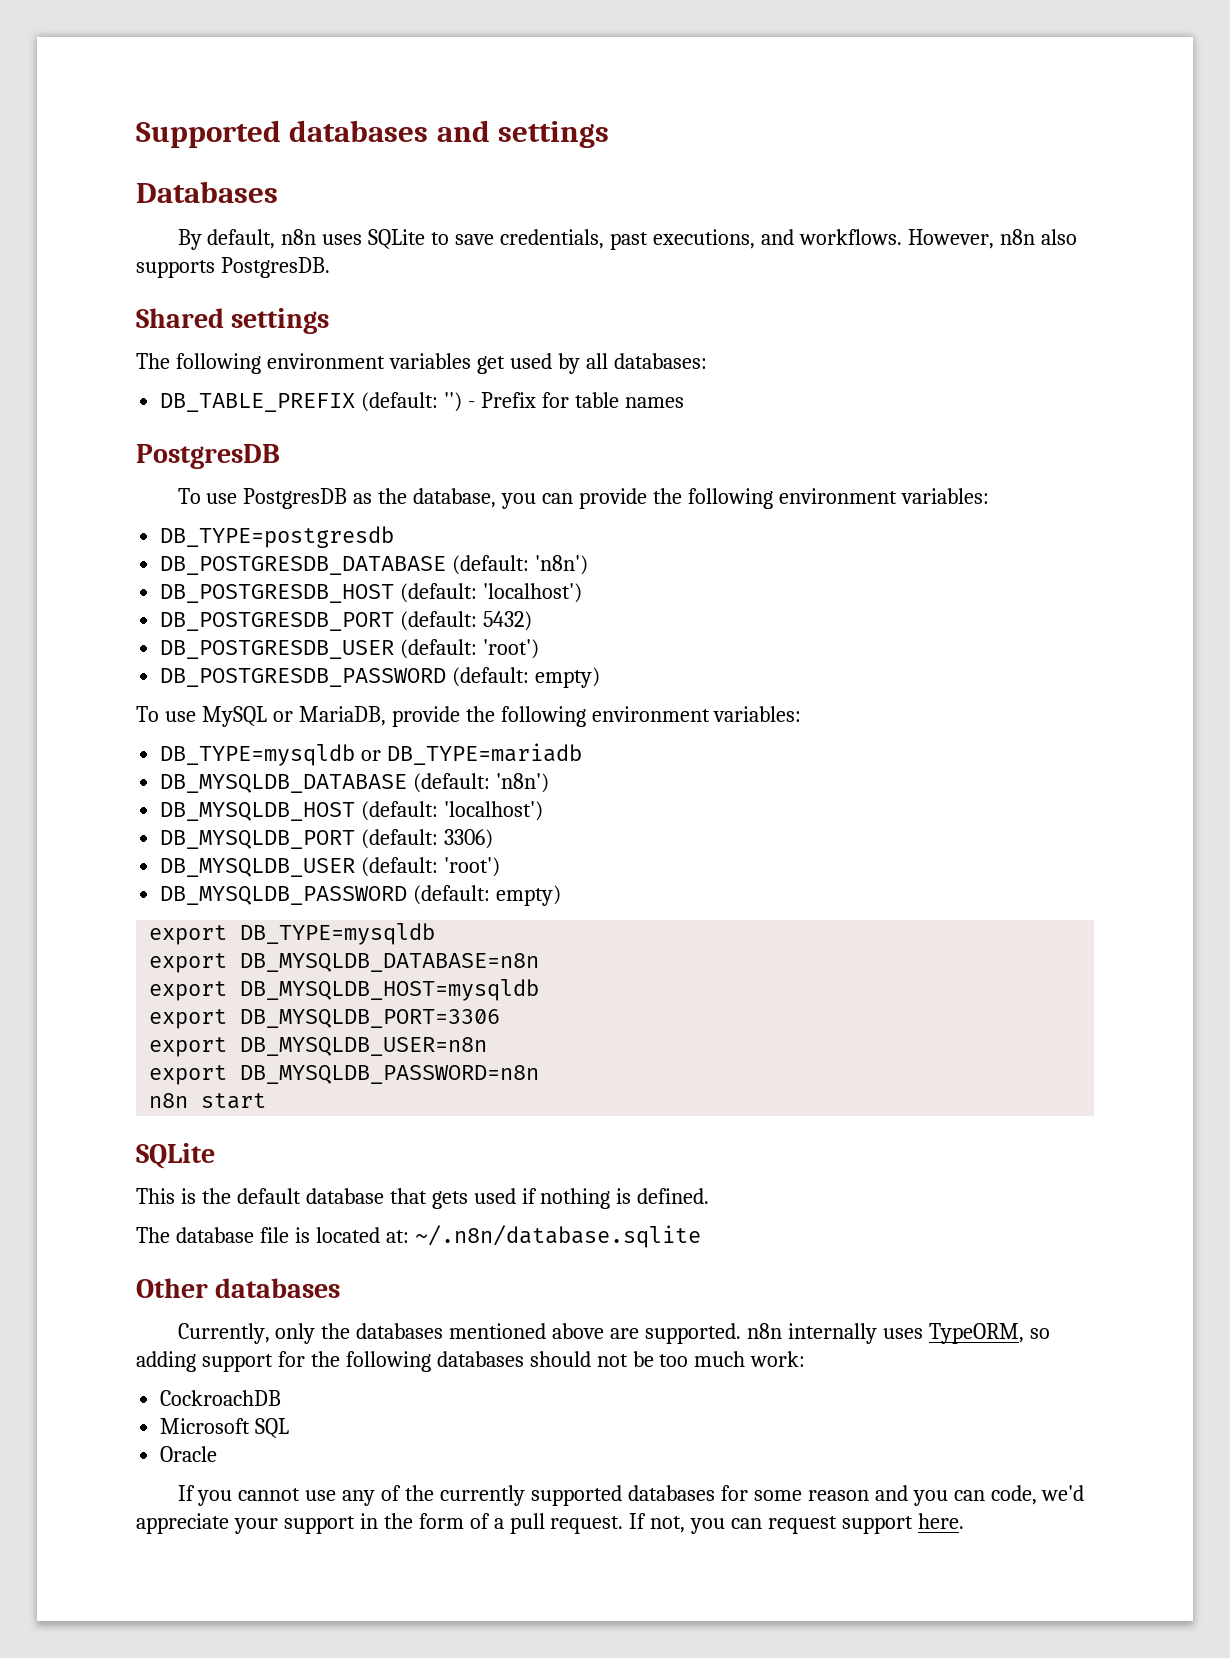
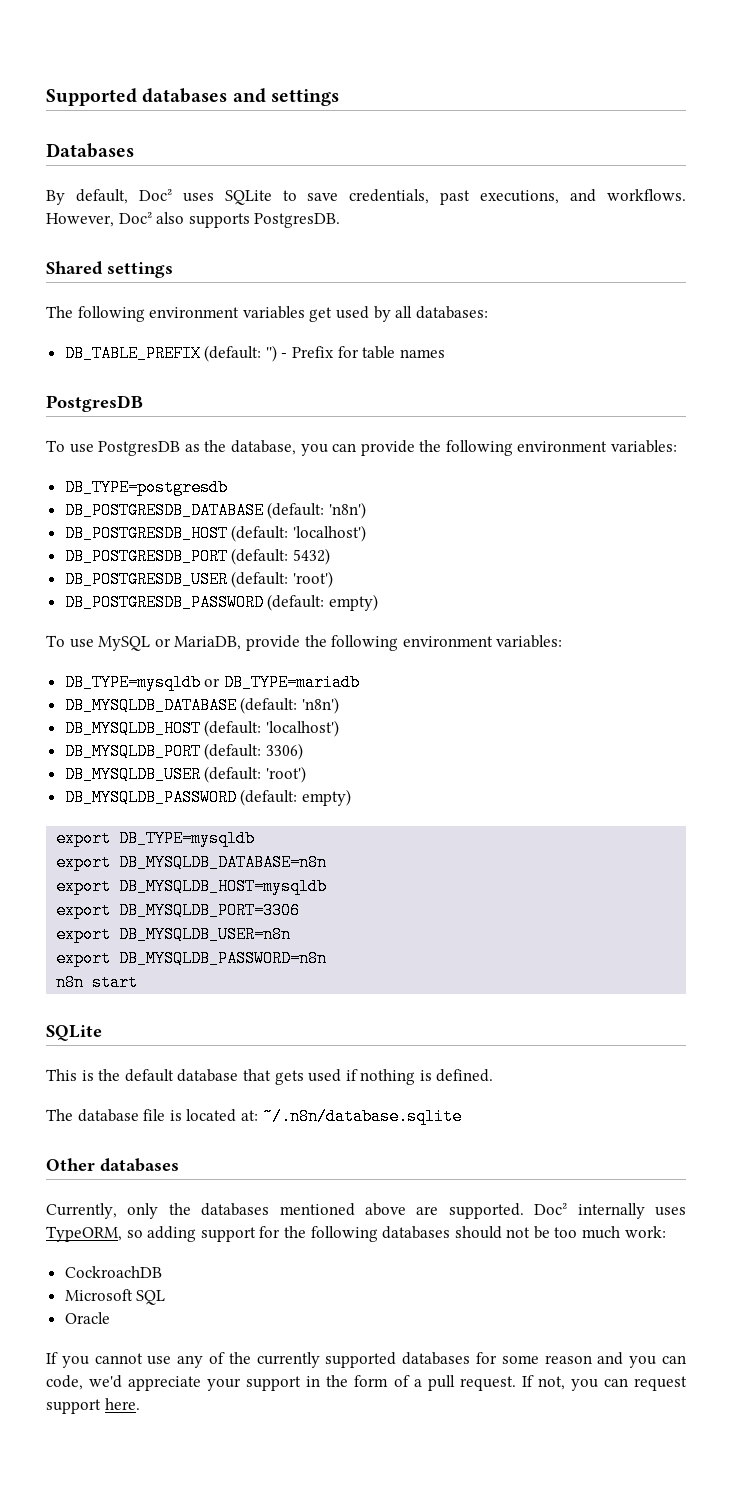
- By default, n8n uses SQLite to save credentials, past executions, and workflows.
+ By default, Doc² uses SQLite to save credentials, past executions, and workflows.
- However, n8n also supports PostgresDB.
+ However, Doc² also supports PostgresDB.
- Currently, only the databases mentioned above are supported. n8n internally uses TypeORM, so adding support for the following databases should not be too much work:
+ Currently, only the databases mentioned above are supported. Doc² internally uses TypeORM, so adding support for the following databases should not be too much work:

